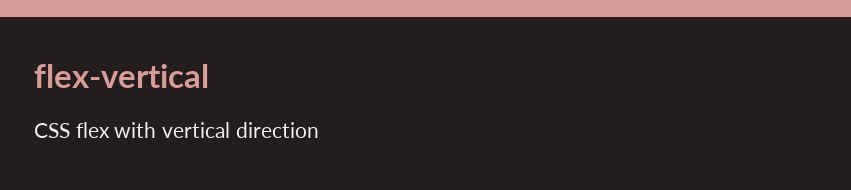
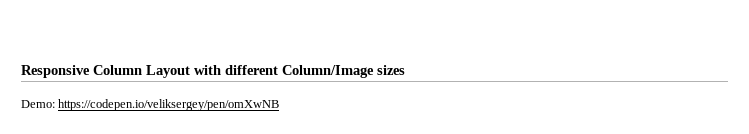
- flex-vertical
- CSS flex with vertical direction
+ Responsive Column Layout with different Column/Image sizes
+ Demo: https://codepen.io/veliksergey/pen/omXwNB

